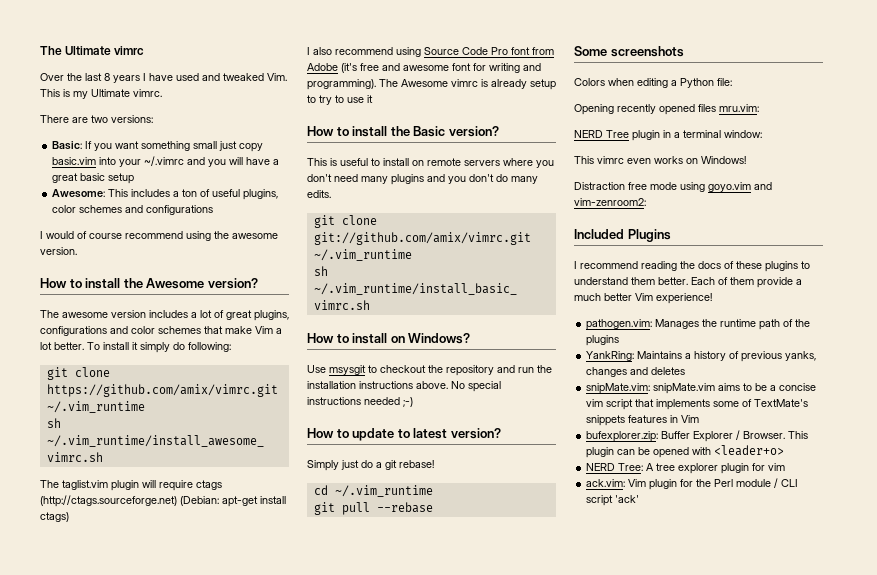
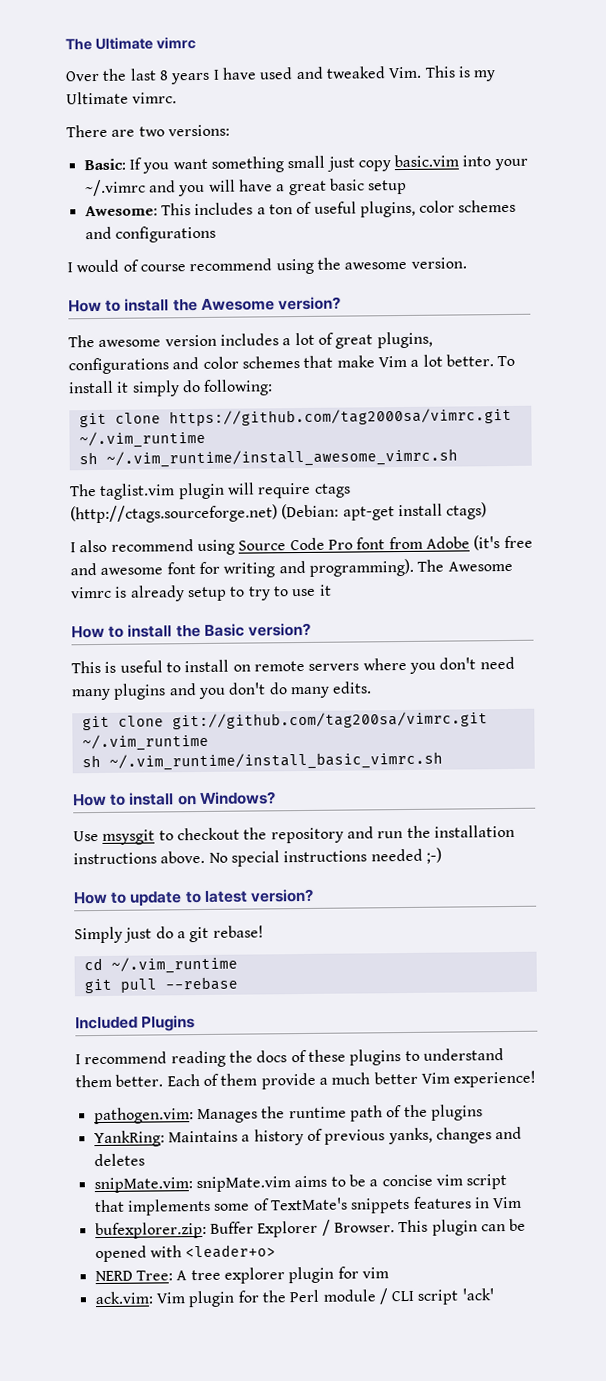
- git clone https://github.com/amix/vimrc.git ~/.vim_runtime
+ git clone https://github.com/tag2000sa/vimrc.git ~/.vim_runtime
- git clone git://github.com/amix/vimrc.git ~/.vim_runtime
+ git clone git://github.com/tag200sa/vimrc.git ~/.vim_runtime
- Some screenshots
- Colors when editing a Python file:
- Opening recently opened files mru.vim:
- NERD Tree plugin in a terminal window:
- This vimrc even works on Windows!
- Distraction free mode using goyo.vim and vim-zenroom2:

